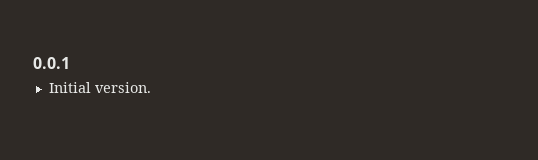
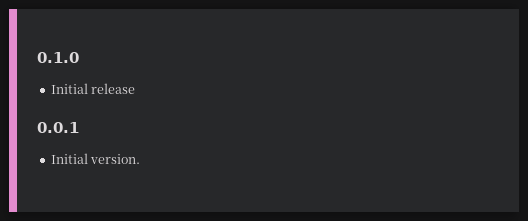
+ 0.1.0
+ Initial release

